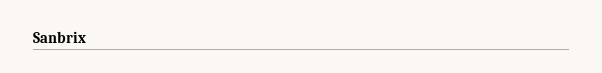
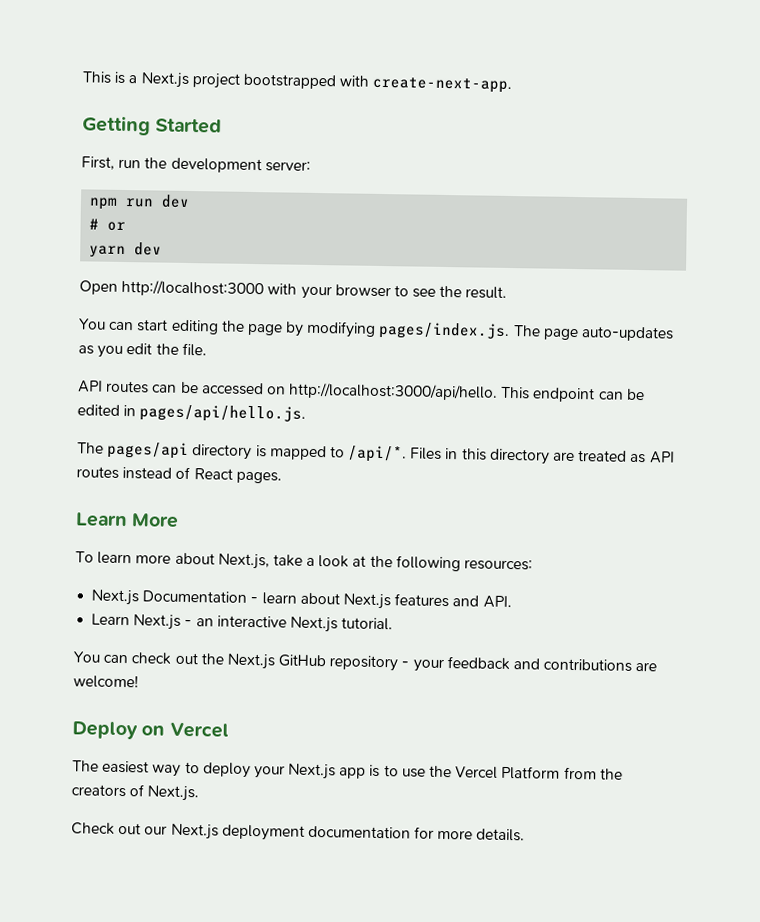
- Sanbrix
+ This is a Next.js project bootstrapped with create-next-app.
+ Getting Started
+ First, run the development server:
+ npm run dev
+ # or
+ yarn dev
+ Open http://localhost:3000 with your browser to see the result.
+ You can start editing the page by modifying pages/index.js. The page auto-updates as you edit the file.
+ API routes can be accessed on http://localhost:3000/api/hello. This endpoint can be edited in pages/api/hello.js.
+ The pages/api directory is mapped to /api/*. Files in this directory are treated as API routes instead of React pages.
+ Learn More
+ To learn more about Next.js, take a look at the following resources:
+ Next.js Documentation - learn about Next.js features and API.
+ Learn Next.js - an interactive Next.js tutorial.
+ You can check out the Next.js GitHub repository - your feedback and contributions are welcome!
+ Deploy on Vercel
+ The easiest way to deploy your Next.js app is to use the Vercel Platform from the creators of Next.js.
+ Check out our Next.js deployment documentation for more details.

